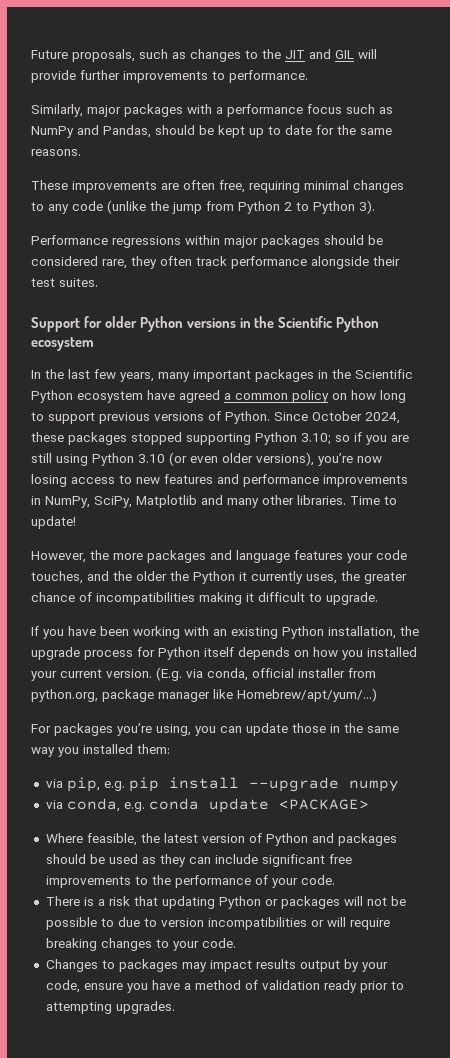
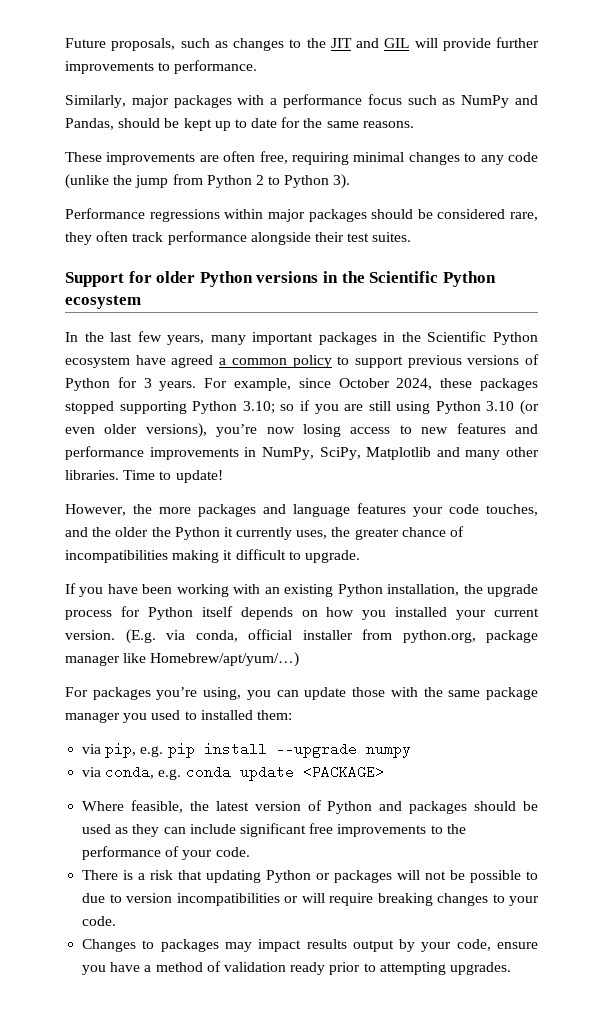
- In the last few years, many important packages in the Scientific Python ecosystem have agreed a common policy on how long to support previous versions of Python. Since October 2024, these packages stopped supporting Python 3.10;
+ In the last few years, many important packages in the Scientific Python ecosystem have agreed a common policy to support previous versions of Python for 3 years. For example, since October 2024, these packages stopped supporting Python 3.10;
- For packages you’re using, you can update those in the same way you installed them:
+ For packages you’re using, you can update those with the same package manager you used to installed them:

